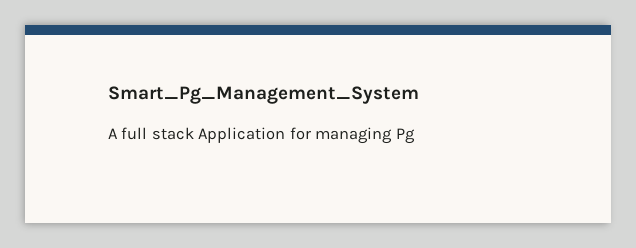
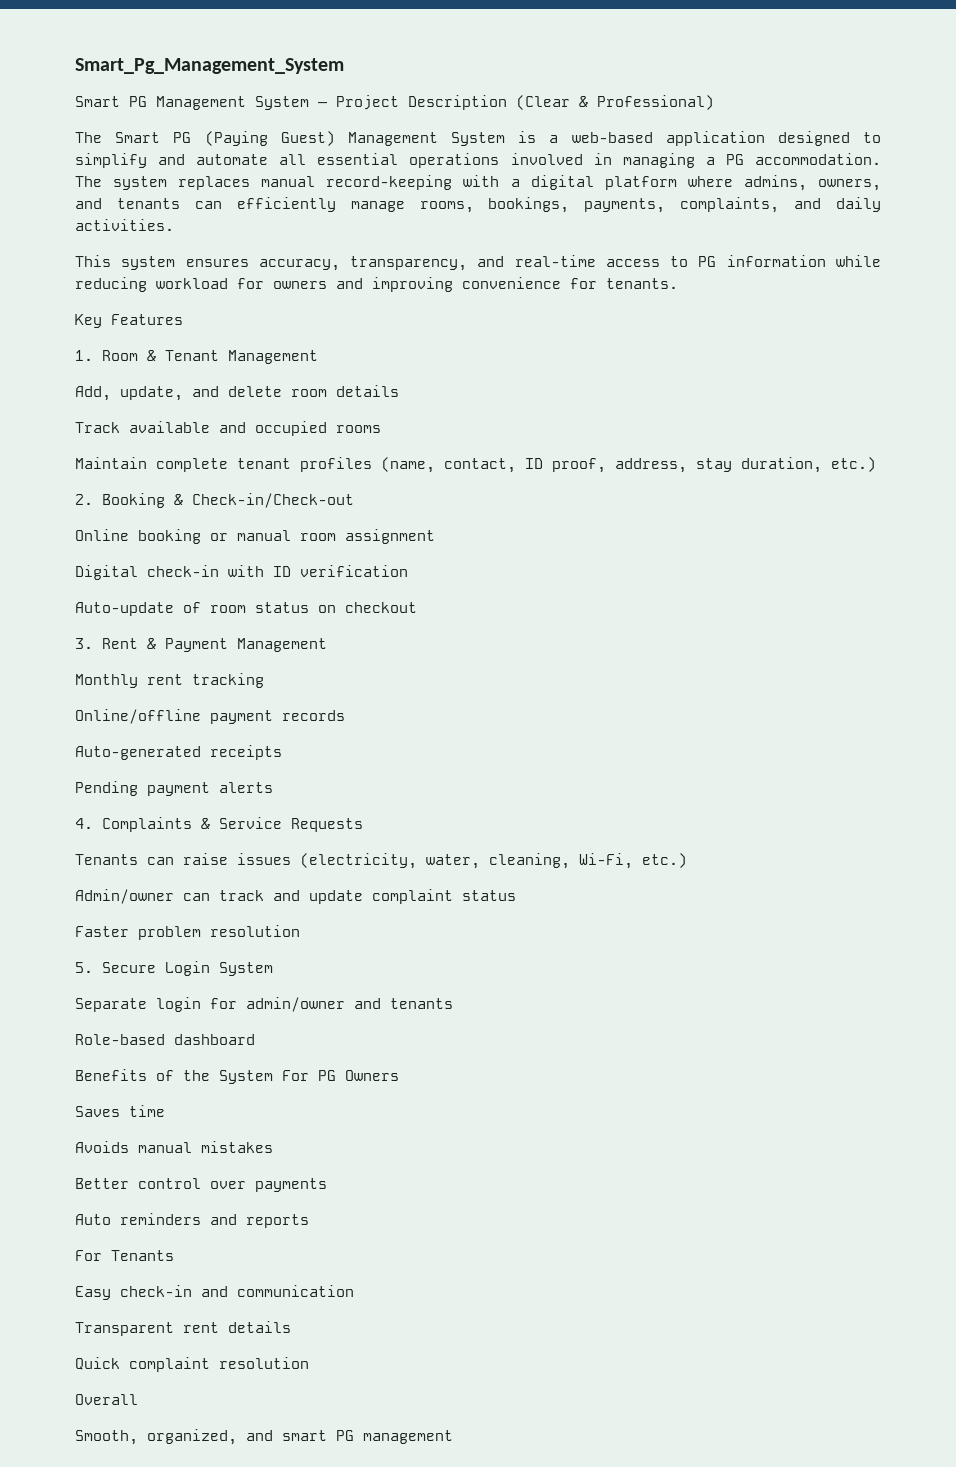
- A full stack Application for managing Pg
+ Smart PG Management System — Project Description (Clear & Professional)
+ The Smart PG (Paying Guest) Management System is a web-based application designed to simplify and automate all essential operations involved in managing a PG accommodation. The system replaces manual record-keeping with a digital platform where admins, owners, and tenants can efficiently manage rooms, bookings, payments, complaints, and daily activities.
+ This system ensures accuracy, transparency, and real-time access to PG information while reducing workload for owners and improving convenience for tenants.
+ Key Features
+ 1. Room & Tenant Management
+ Add, update, and delete room details
+ Track available and occupied rooms
+ Maintain complete tenant profiles (name, contact, ID proof, address, stay duration, etc.)
+ 2. Booking & Check-in/Check-out
+ Online booking or manual room assignment
+ Digital check-in with ID verification
+ Auto-update of room status on checkout
+ 3. Rent & Payment Management
+ Monthly rent tracking
+ Online/offline payment records
+ Auto-generated receipts
+ Pending payment alerts
+ 4. Complaints & Service Requests
+ Tenants can raise issues (electricity, water, cleaning, Wi-Fi, etc.)
+ Admin/owner can track and update complaint status
+ Faster problem resolution
+ 5. Secure Login System
+ Separate login for admin/owner and tenants
+ Role-based dashboard
+ Benefits of the System For PG Owners
+ Saves time
+ Avoids manual mistakes
+ Better control over payments
+ Auto reminders and reports
+ For Tenants
+ Easy check-in and communication
+ Transparent rent details
+ Quick complaint resolution
+ Overall
+ Smooth, organized, and smart PG management

